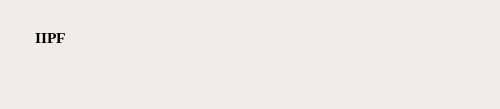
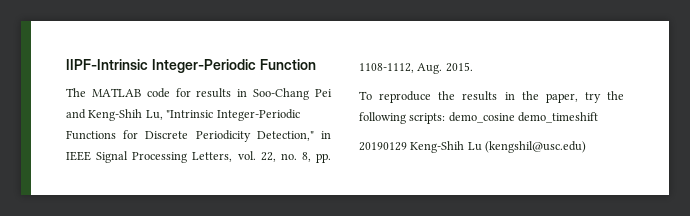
- IIPF
+ IIPF-Intrinsic Integer-Periodic Function
+ The MATLAB code for results in Soo-Chang Pei and Keng-Shih Lu, "Intrinsic Integer-Periodic Functions for Discrete Periodicity Detection," in IEEE Signal Processing Letters, vol. 22, no. 8, pp. 1108-1112, Aug. 2015.
+ To reproduce the results in the paper, try the following scripts: demo_cosine demo_timeshift
+ 20190129 Keng-Shih Lu (kengshil@usc.edu)

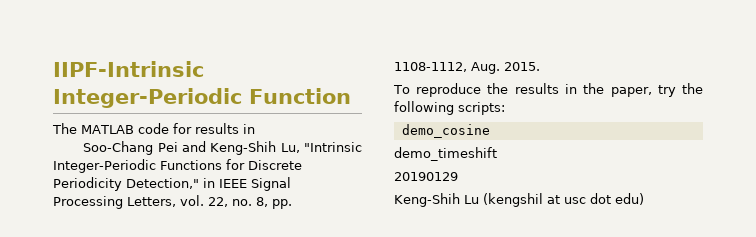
- The MATLAB code for results in Soo-Chang Pei and Keng-Shih Lu, "Intrinsic Integer-Periodic Functions for Discrete Periodicity Detection," in IEEE Signal Processing Letters, vol. 22, no. 8, pp. 1108-1112, Aug. 2015.
+ The MATLAB code for results in
+ Soo-Chang Pei and Keng-Shih Lu, "Intrinsic Integer-Periodic Functions for Discrete Periodicity Detection," in IEEE Signal Processing Letters, vol. 22, no. 8, pp. 1108-1112, Aug. 2015.
- To reproduce the results in the paper, try the following scripts: demo_cosine demo_timeshift
+ To reproduce the results in the paper, try the following scripts:
+ demo_cosine
+ demo_timeshift
- 20190129 Keng-Shih Lu (kengshil@usc.edu)
+ 20190129
+ Keng-Shih Lu (kengshil at usc dot edu)

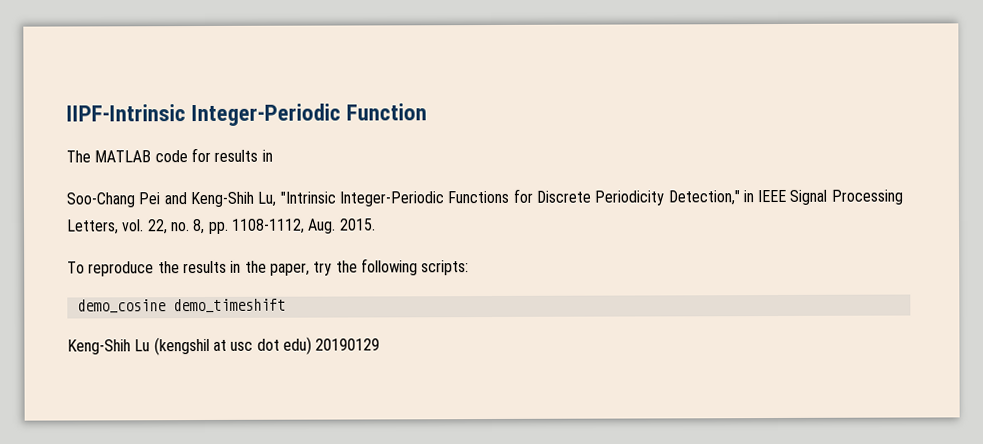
- demo_cosine
- demo_timeshift
+ demo_cosine demo_timeshift
- 20190129
- Keng-Shih Lu (kengshil at usc dot edu)
+ Keng-Shih Lu (kengshil at usc dot edu) 20190129

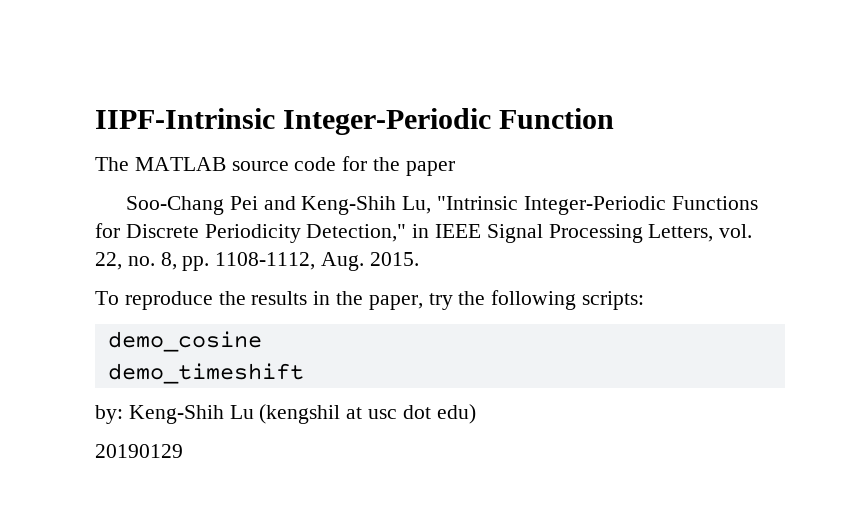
- The MATLAB code for results in
+ The MATLAB source code for the paper
- demo_cosine demo_timeshift
+ demo_cosine
+ demo_timeshift
- Keng-Shih Lu (kengshil at usc dot edu) 20190129
+ by: Keng-Shih Lu (kengshil at usc dot edu)
+ 20190129

